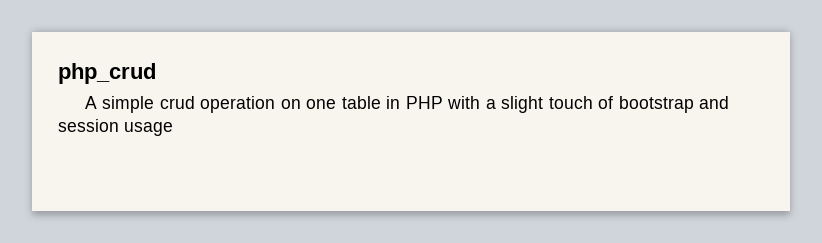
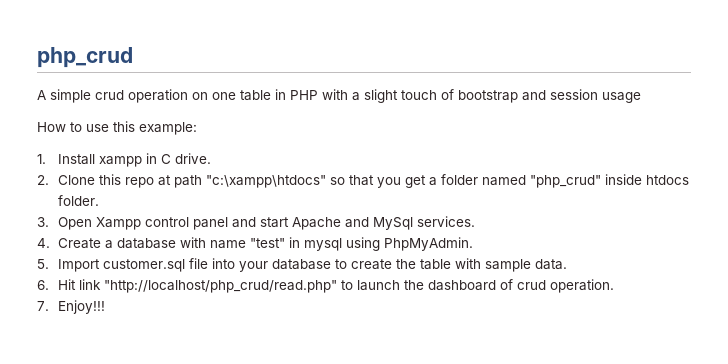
+ How to use this example:
+ 1. Install xampp in C drive.
+ 2. Clone this repo at path "c:\xampp\htdocs" so that you get a folder named "php_crud" inside htdocs folder.
+ 3. Open Xampp control panel and start Apache and MySql services.
+ 4. Create a database with name "test" in mysql using PhpMyAdmin.
+ 5. Import customer.sql file into your database to create the table with sample data.
+ 6. Hit link "http://localhost/php_crud/read.php" to launch the dashboard of crud operation.
+ 7. Enjoy!!!

